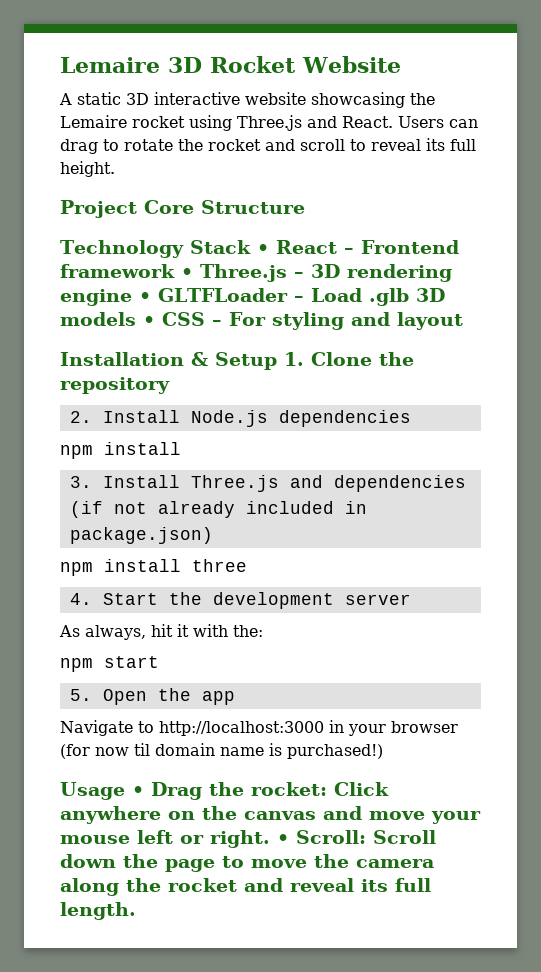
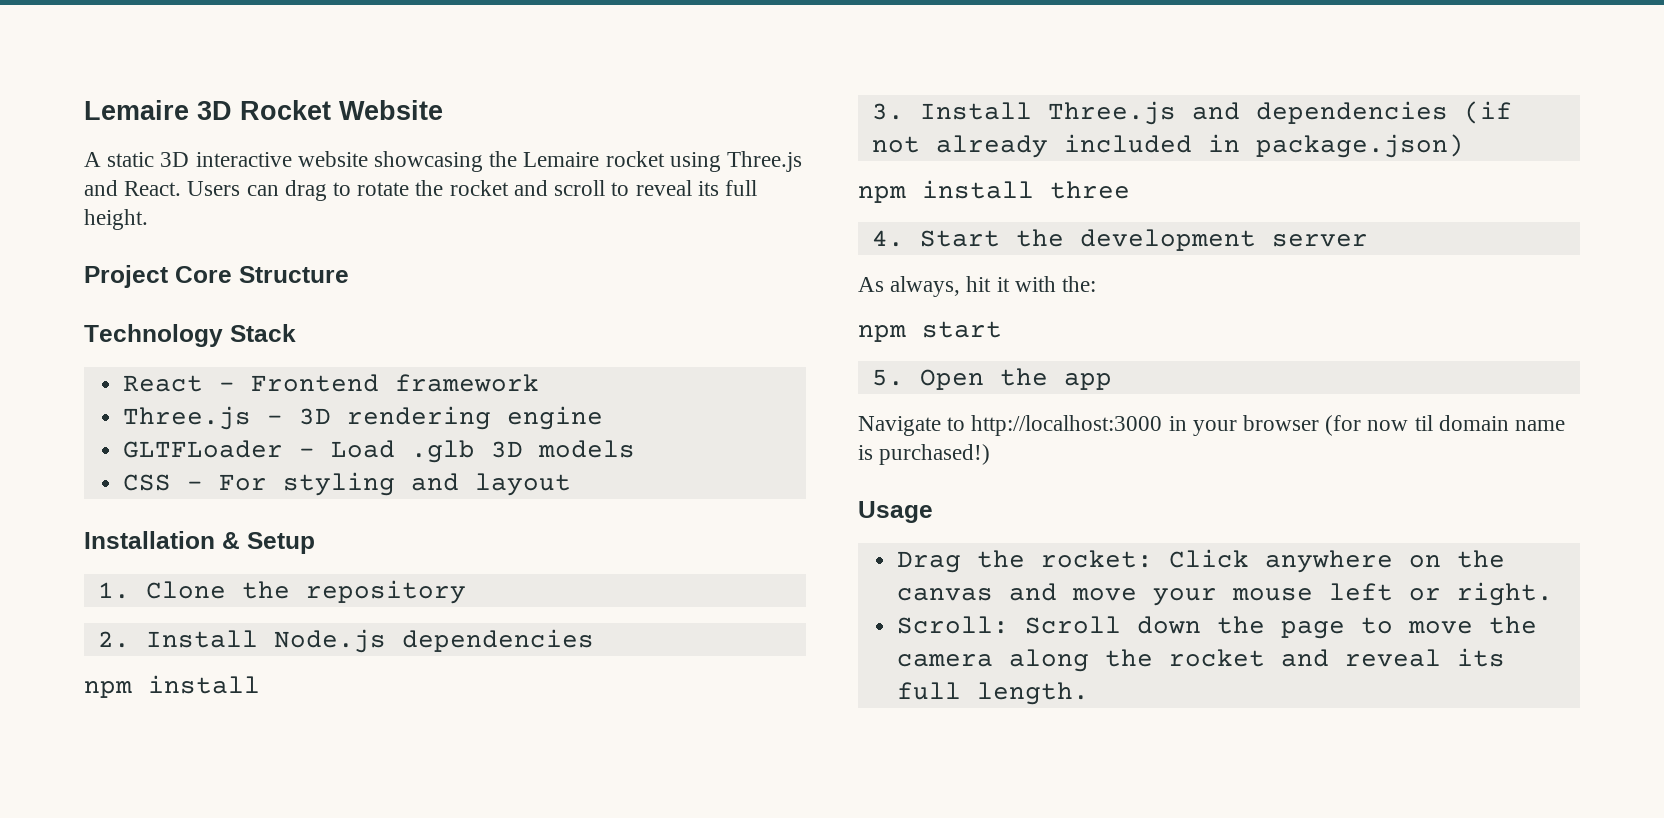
- Technology Stack • React – Frontend framework • Three.js – 3D rendering engine • GLTFLoader – Load .glb 3D models • CSS – For styling and layout
+ Technology Stack
+ React – Frontend framework
+ Three.js – 3D rendering engine
+ GLTFLoader – Load .glb 3D models
+ CSS – For styling and layout
- Installation & Setup 1. Clone the repository
+ Installation & Setup
+ 1. Clone the repository
- Usage • Drag the rocket: Click anywhere on the canvas and move your mouse left or right. • Scroll: Scroll down the page to move the camera along the rocket and reveal its full length.
+ Usage
+ Drag the rocket: Click anywhere on the canvas and move your mouse left or right.
+ Scroll: Scroll down the page to move the camera along the rocket and reveal its full length.

